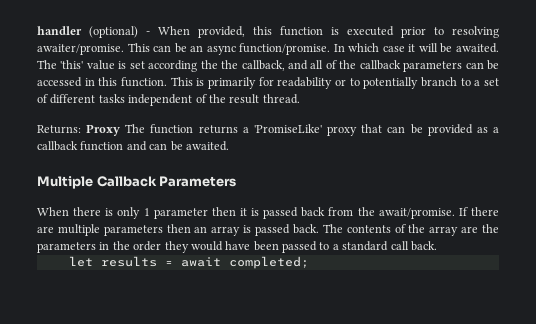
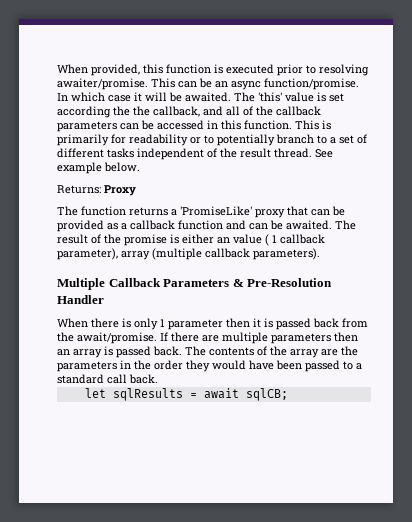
- handler (optional) - When provided, this function is executed prior to resolving awaiter/promise.
+ When provided, this function is executed prior to resolving awaiter/promise.
+ See example below.
- Returns: Proxy The function returns a 'PromiseLike' proxy that can be provided as a callback function and can be awaited.
+ Returns: Proxy
+ The function returns a 'PromiseLike' proxy that can be provided as a callback function and can be awaited. The result of the promise is either an value ( 1 callback parameter), array (multiple callback parameters).
- Multiple Callback Parameters
+ Multiple Callback Parameters & Pre-Resolution Handler
- let results = await completed;
+ let sqlResults = await sqlCB;

